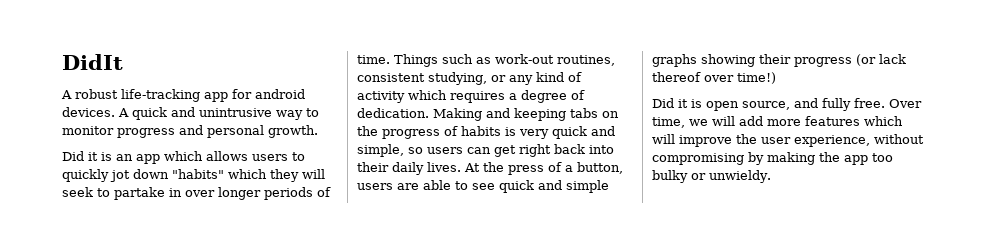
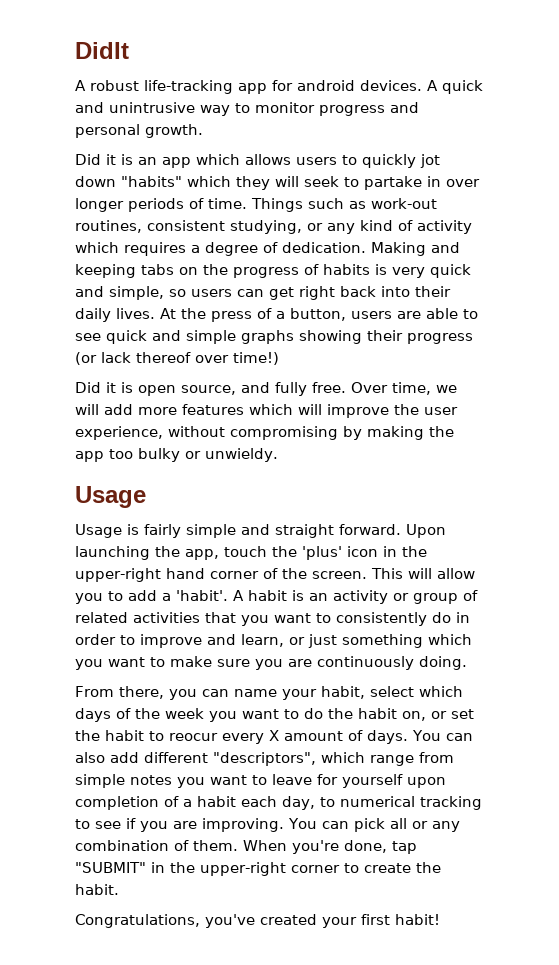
  Over time, we will add more features which will improve the user experience, without compromising by making the app too bulky or unwieldy.
+ Usage
+ Usage is fairly simple and straight forward. Upon launching the app, touch the 'plus' icon in the upper-right hand corner of the screen. This will allow you to add a 'habit'. A habit is an activity or group of related activities that you want to consistently do in order to improve and learn, or just something which you want to make sure you are continuously doing.
+ From there, you can name your habit, select which days of the week you want to do the habit on, or set the habit to reocur every X amount of days. You can also add different "descriptors", which range from simple notes you want to leave for yourself upon completion of a habit each day, to numerical tracking to see if you are improving. You can pick all or any combination of them. When you're done, tap "SUBMIT" in the upper-right corner to create the habit.
+ Congratulations, you've created your first habit!

